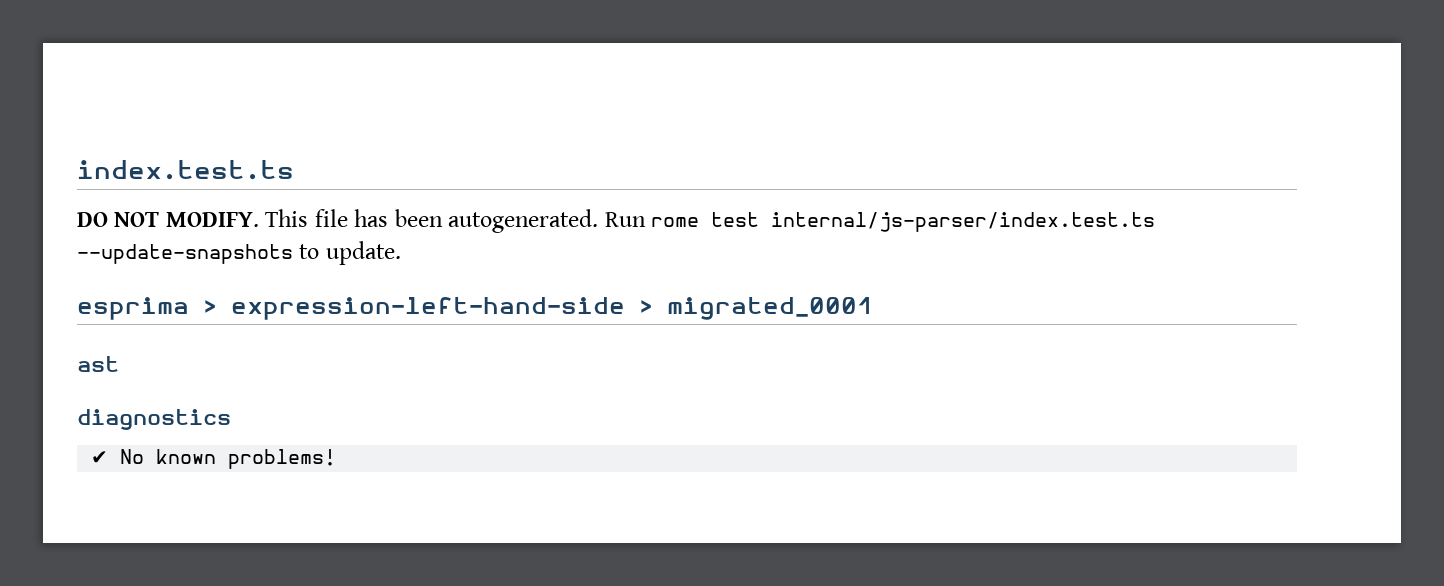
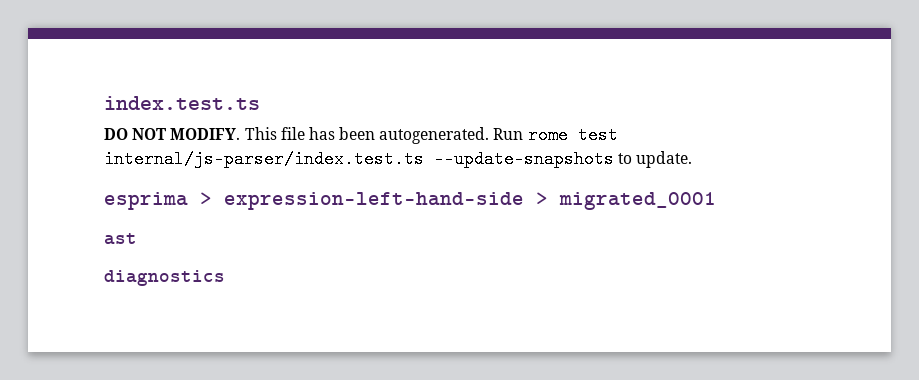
- ✔ No known problems!

